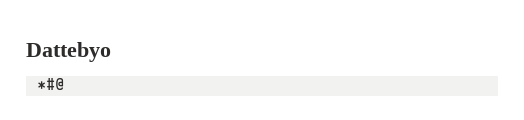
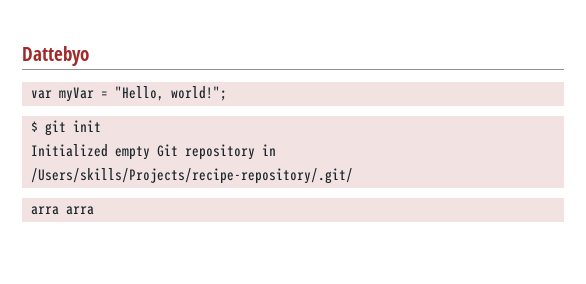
- *#@
+ var myVar = "Hello, world!";
+ $ git init
+ Initialized empty Git repository in /Users/skills/Projects/recipe-repository/.git/
+ arra arra

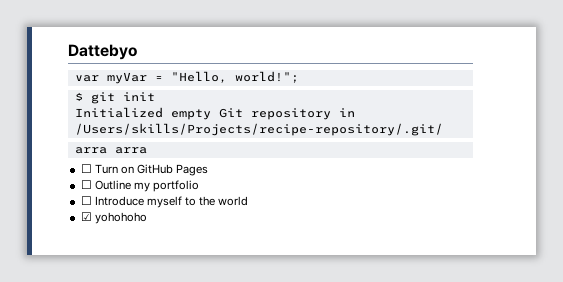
+ ☐ Turn on GitHub Pages
+ ☐ Outline my portfolio
+ ☐ Introduce myself to the world
+ ☑ yohohoho

